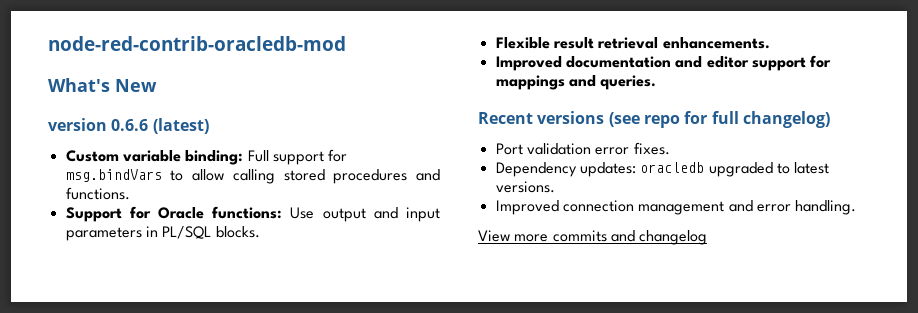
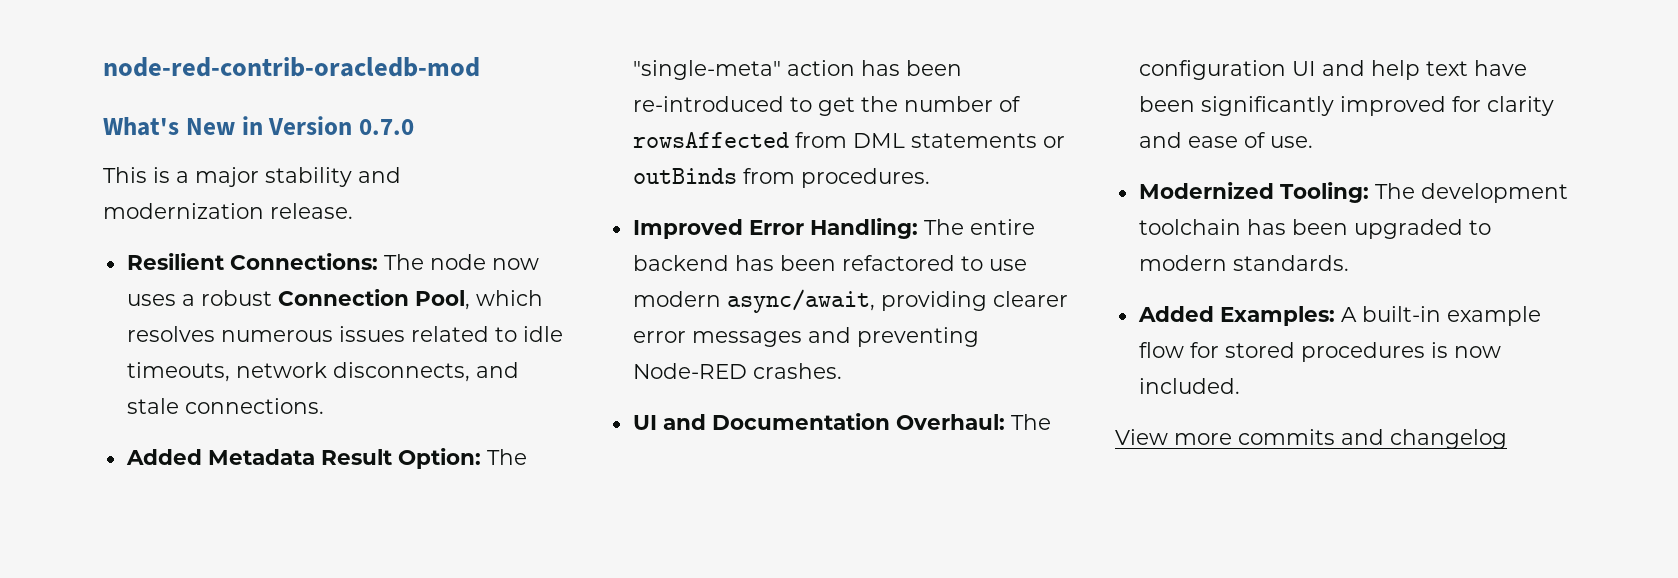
- What's New
- version 0.6.6 (latest)
- Custom variable binding: Full support for msg.bindVars to allow calling stored procedures and functions.
- Support for Oracle functions: Use output and input parameters in PL/SQL blocks.
- Flexible result retrieval enhancements.
- Improved documentation and editor support for mappings and queries.
- Recent versions (see repo for full changelog)
- Port validation error fixes.
- Dependency updates: oracledb upgraded to latest versions.
- Improved connection management and error handling.
+ What's New in Version 0.7.0
+ This is a major stability and modernization release.
+ Resilient Connections: The node now uses a robust Connection Pool, which resolves numerous issues related to idle timeouts, network disconnects, and stale connections.
+ Added Metadata Result Option: The "single-meta" action has been re-introduced to get the number of rowsAffected from DML statements or outBinds from procedures.
+ Improved Error Handling: The entire backend has been refactored to use modern async/await, providing clearer error messages and preventing Node-RED crashes.
+ UI and Documentation Overhaul: The configuration UI and help text have been significantly improved for clarity and ease of use.
+ Modernized Tooling: The development toolchain has been upgraded to modern standards.
+ Added Examples: A built-in example flow for stored procedures is now included.

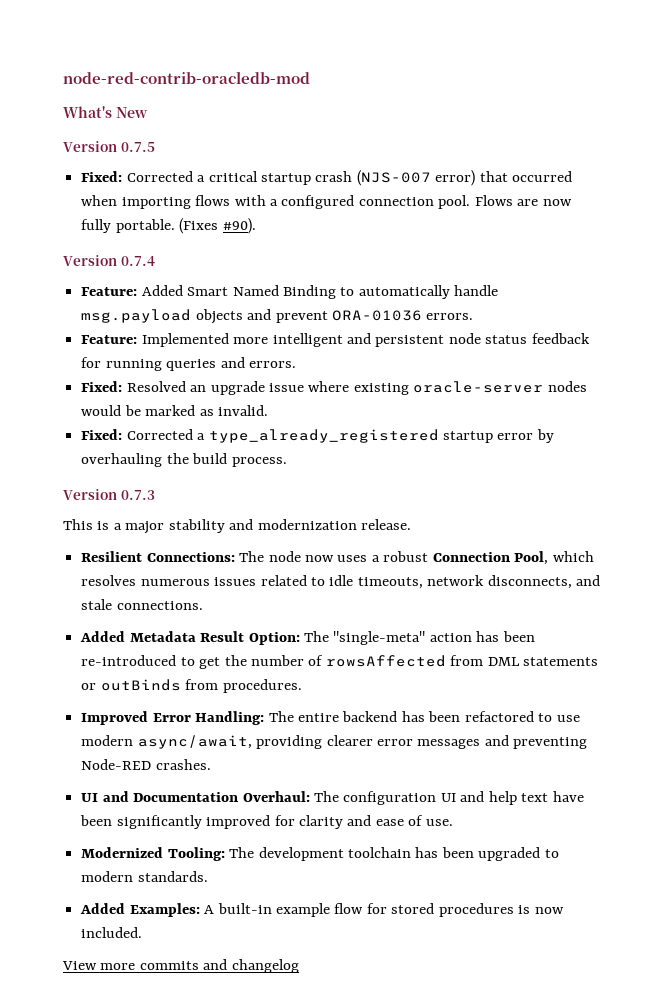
- What's New in Version 0.7.0
+ What's New
+ Version 0.7.5
+ Fixed: Corrected a critical startup crash (NJS-007 error) that occurred when importing flows with a configured connection pool. Flows are now fully portable. (Fixes #90).
+ Version 0.7.4
+ Feature: Added Smart Named Binding to automatically handle msg.payload objects and prevent ORA-01036 errors.
+ Feature: Implemented more intelligent and persistent node status feedback for running queries and errors.
+ Fixed: Resolved an upgrade issue where existing oracle-server nodes would be marked as invalid.
+ Fixed: Corrected a type_already_registered startup error by overhauling the build process.
+ Version 0.7.3

